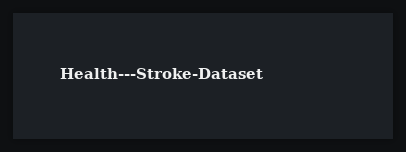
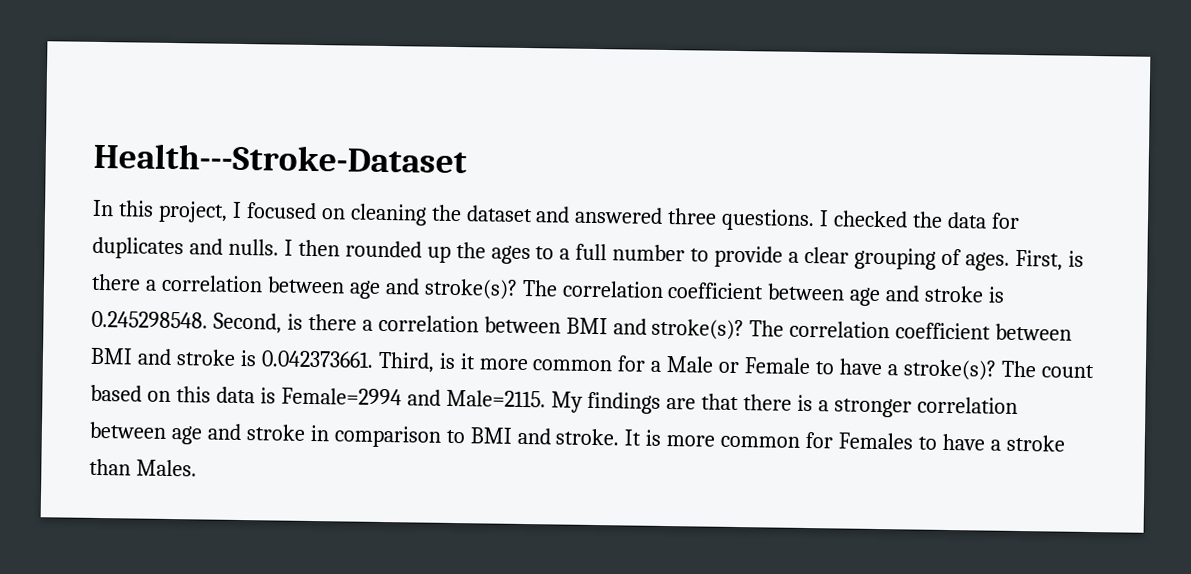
+ In this project, I focused on cleaning the dataset and answered three questions. I checked the data for duplicates and nulls. I then rounded up the ages to a full number to provide a clear grouping of ages. First, is there a correlation between age and stroke(s)? The correlation coefficient between age and stroke is 0.245298548. Second, is there a correlation between BMI and stroke(s)? The correlation coefficient between BMI and stroke is 0.042373661. Third, is it more common for a Male or Female to have a stroke(s)? The count based on this data is Female=2994 and Male=2115. My findings are that there is a stronger correlation between age and stroke in comparison to BMI and stroke. It is more common for Females to have a stroke than Males.

